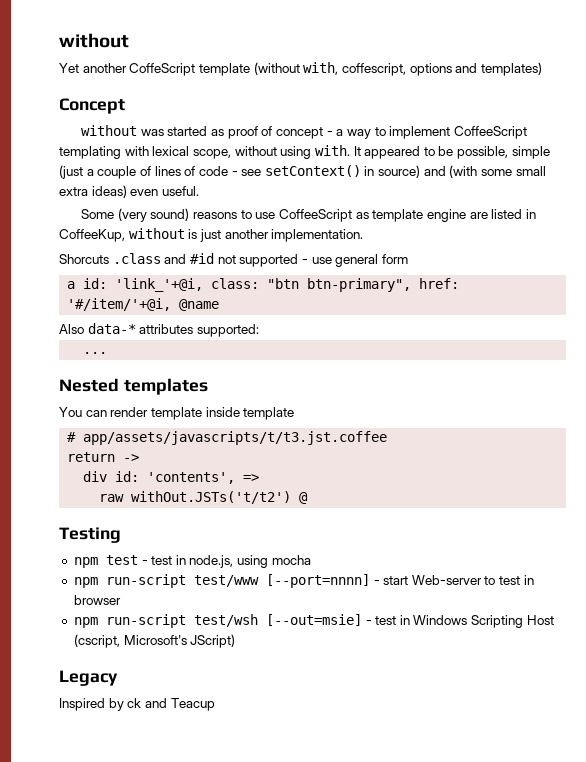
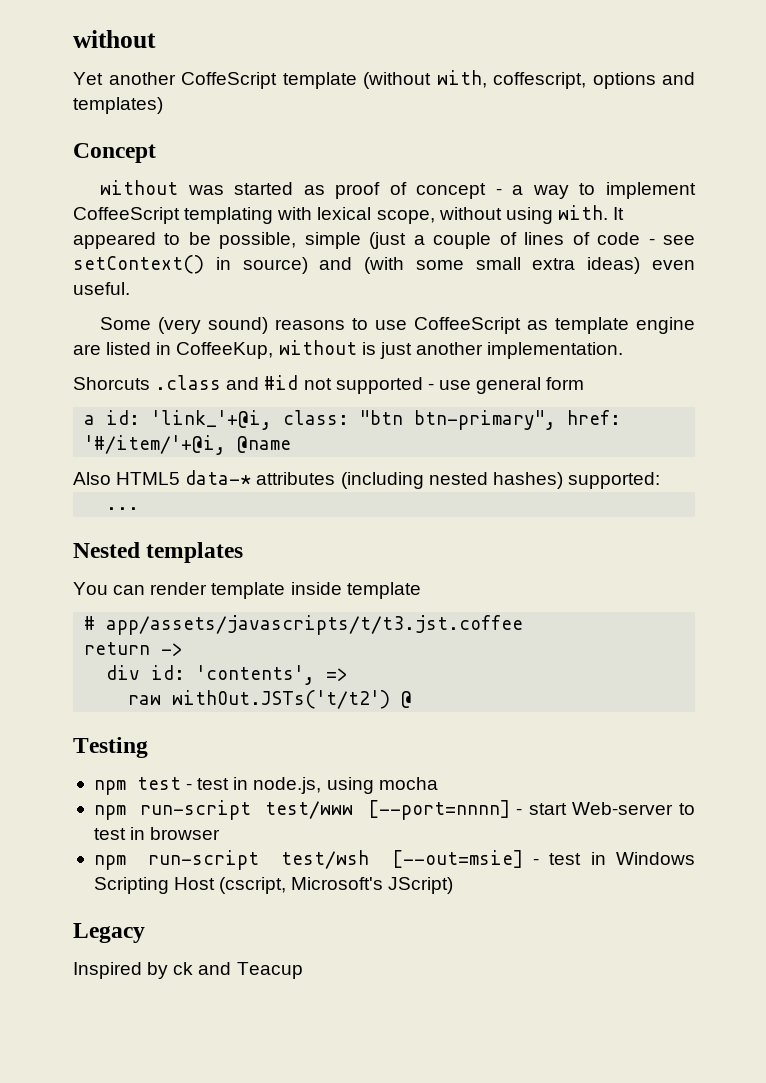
- Also data-* attributes supported:
+ Also HTML5 data-* attributes (including nested hashes) supported:

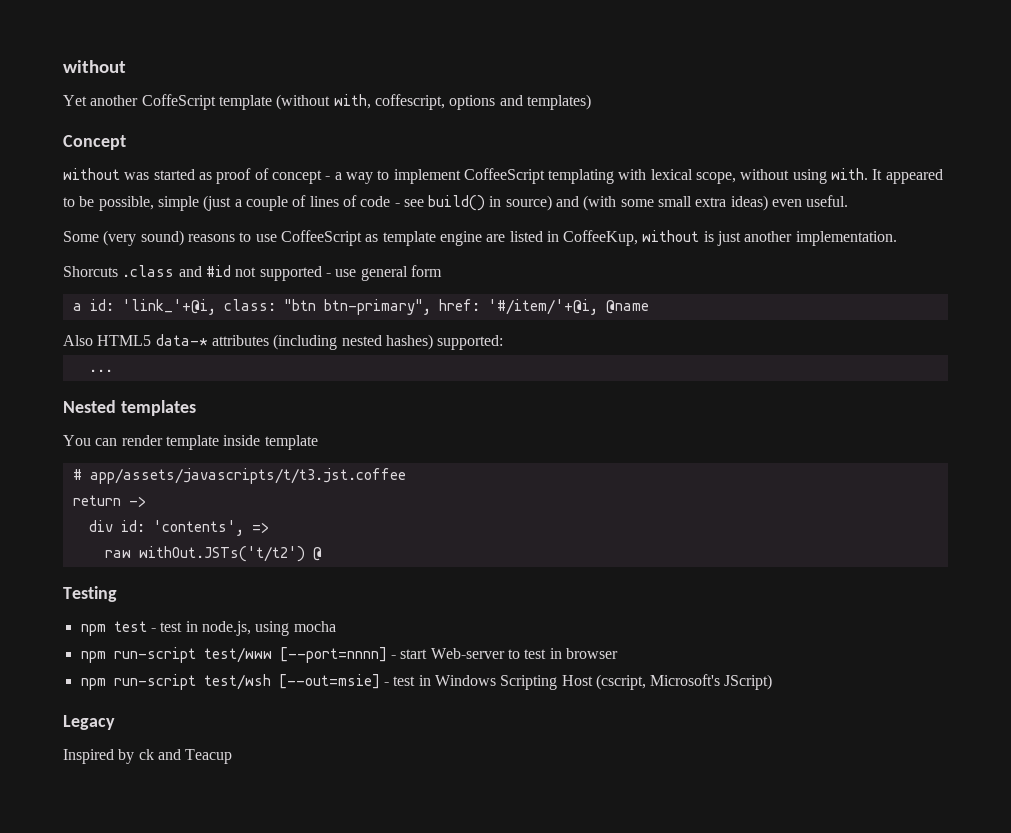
- It appeared to be possible, simple (just a couple of lines of code - see setContext() in source) and (with some small extra ideas) even useful.
+ It appeared to be possible, simple (just a couple of lines of code - see build() in source) and (with some small extra ideas) even useful.

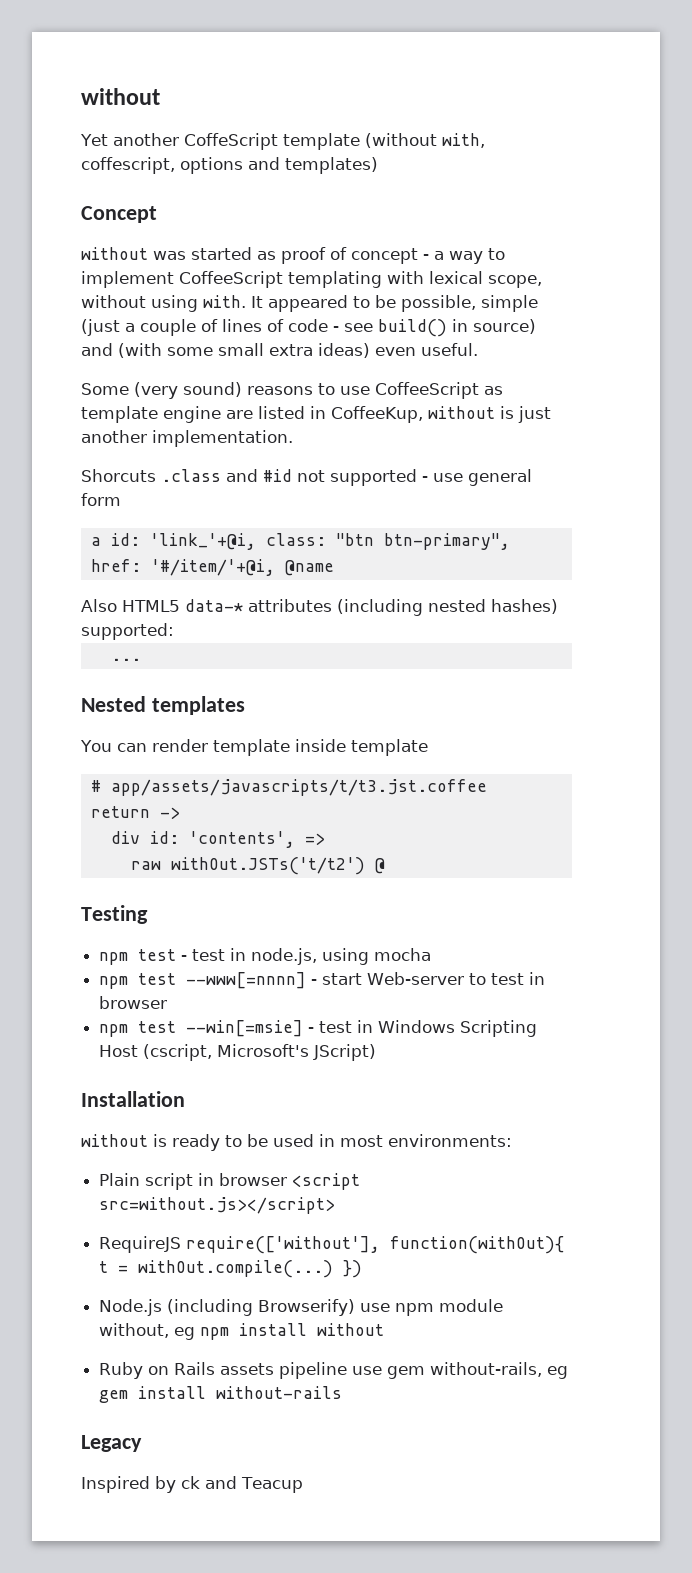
- npm run-script test/www [--port=nnnn] - start Web-server to test in browser
+ npm test --www[=nnnn] - start Web-server to test in browser
- npm run-script test/wsh [--out=msie] - test in Windows Scripting Host (cscript, Microsoft's JScript)
+ npm test --win[=msie] - test in Windows Scripting Host (cscript, Microsoft's JScript)
+ Installation
+ without is ready to be used in most environments:
+ Plain script in browser <script src=without.js></script>
+ RequireJS require(['without'], function(withOut){ t = withOut.compile(...) })
+ Node.js (including Browserify) use npm module without, eg npm install without
+ Ruby on Rails assets pipeline use gem without-rails, eg gem install without-rails

